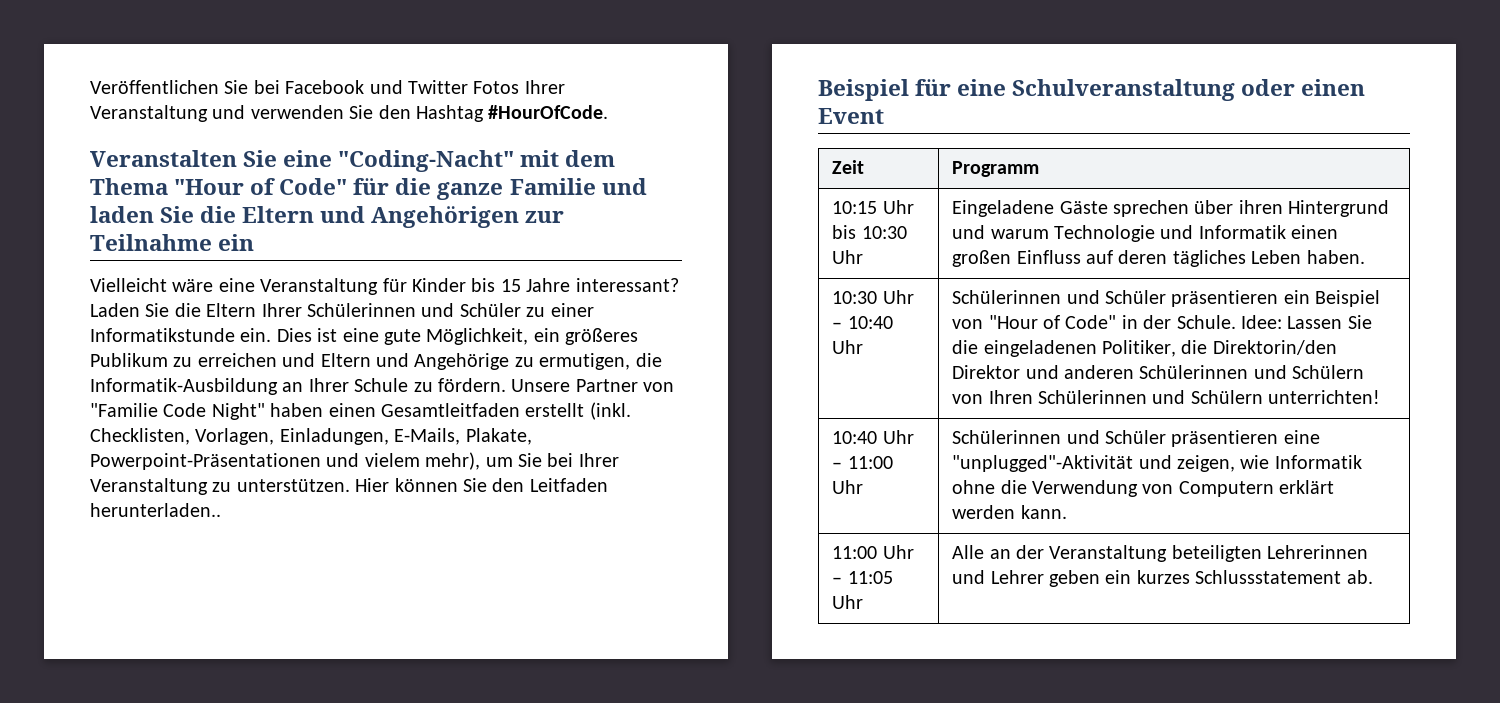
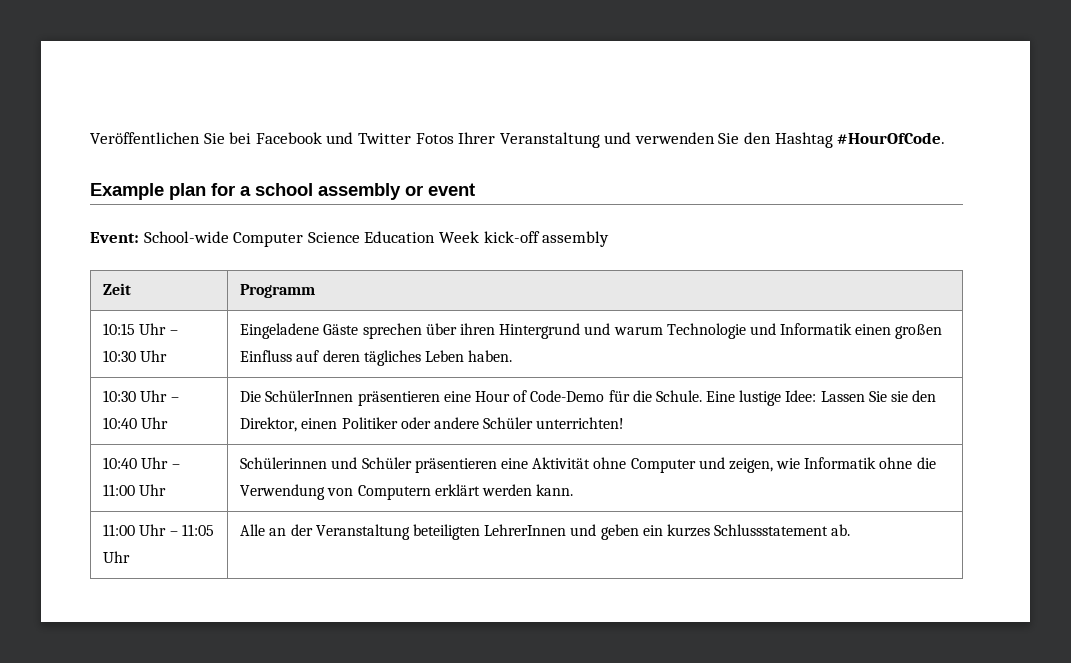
- Veranstalten Sie eine "Coding-Nacht" mit dem Thema "Hour of Code" für die ganze Familie und laden Sie die Eltern und Angehörigen zur Teilnahme ein
- Vielleicht wäre eine Veranstaltung für Kinder bis 15 Jahre interessant? Laden Sie die Eltern Ihrer Schülerinnen und Schüler zu einer Informatikstunde ein. Dies ist eine gute Möglichkeit, ein größeres Publikum zu erreichen und Eltern und Angehörige zu ermutigen, die Informatik-Ausbildung an Ihrer Schule zu fördern. Unsere Partner von "Familie Code Night" haben einen Gesamtleitfaden erstellt (inkl. Checklisten, Vorlagen, Einladungen, E-Mails, Plakate, Powerpoint-Präsentationen und vielem mehr), um Sie bei Ihrer Veranstaltung zu unterstützen. Hier können Sie den Leitfaden herunterladen..
- Beispiel für eine Schulveranstaltung oder einen Event
+ Example plan for a school assembly or event
+ Event: School-wide Computer Science Education Week kick-off assembly
- 10:15 Uhr bis 10:30 Uhr | Eingeladene Gäste sprechen über ihren Hintergrund und warum Technologie und Informatik einen großen Einfluss auf deren tägliches Leben haben.
+ 10:15 Uhr – 10:30 Uhr | Eingeladene Gäste sprechen über ihren Hintergrund und warum Technologie und Informatik einen großen Einfluss auf deren tägliches Leben haben.
- 10:30 Uhr – 10:40 Uhr | Schülerinnen und Schüler präsentieren ein Beispiel von "Hour of Code" in der Schule. Idee: Lassen Sie die eingeladenen Politiker, die Direktorin/den Direktor und anderen Schülerinnen und Schülern von Ihren Schülerinnen und Schülern unterrichten!
+ 10:30 Uhr – 10:40 Uhr | Die SchülerInnen präsentieren eine Hour of Code-Demo für die Schule. Eine lustige Idee: Lassen Sie sie den Direktor, einen Politiker oder andere Schüler unterrichten!
- 10:40 Uhr – 11:00 Uhr | Schülerinnen und Schüler präsentieren eine "unplugged"-Aktivität und zeigen, wie Informatik ohne die Verwendung von Computern erklärt werden kann.
+ 10:40 Uhr – 11:00 Uhr | Schülerinnen und Schüler präsentieren eine Aktivität ohne Computer und zeigen, wie Informatik ohne die Verwendung von Computern erklärt werden kann.
- 11:00 Uhr – 11:05 Uhr | Alle an der Veranstaltung beteiligten Lehrerinnen und Lehrer geben ein kurzes Schlussstatement ab.
+ 11:00 Uhr – 11:05 Uhr | Alle an der Veranstaltung beteiligten LehrerInnen und geben ein kurzes Schlussstatement ab.

